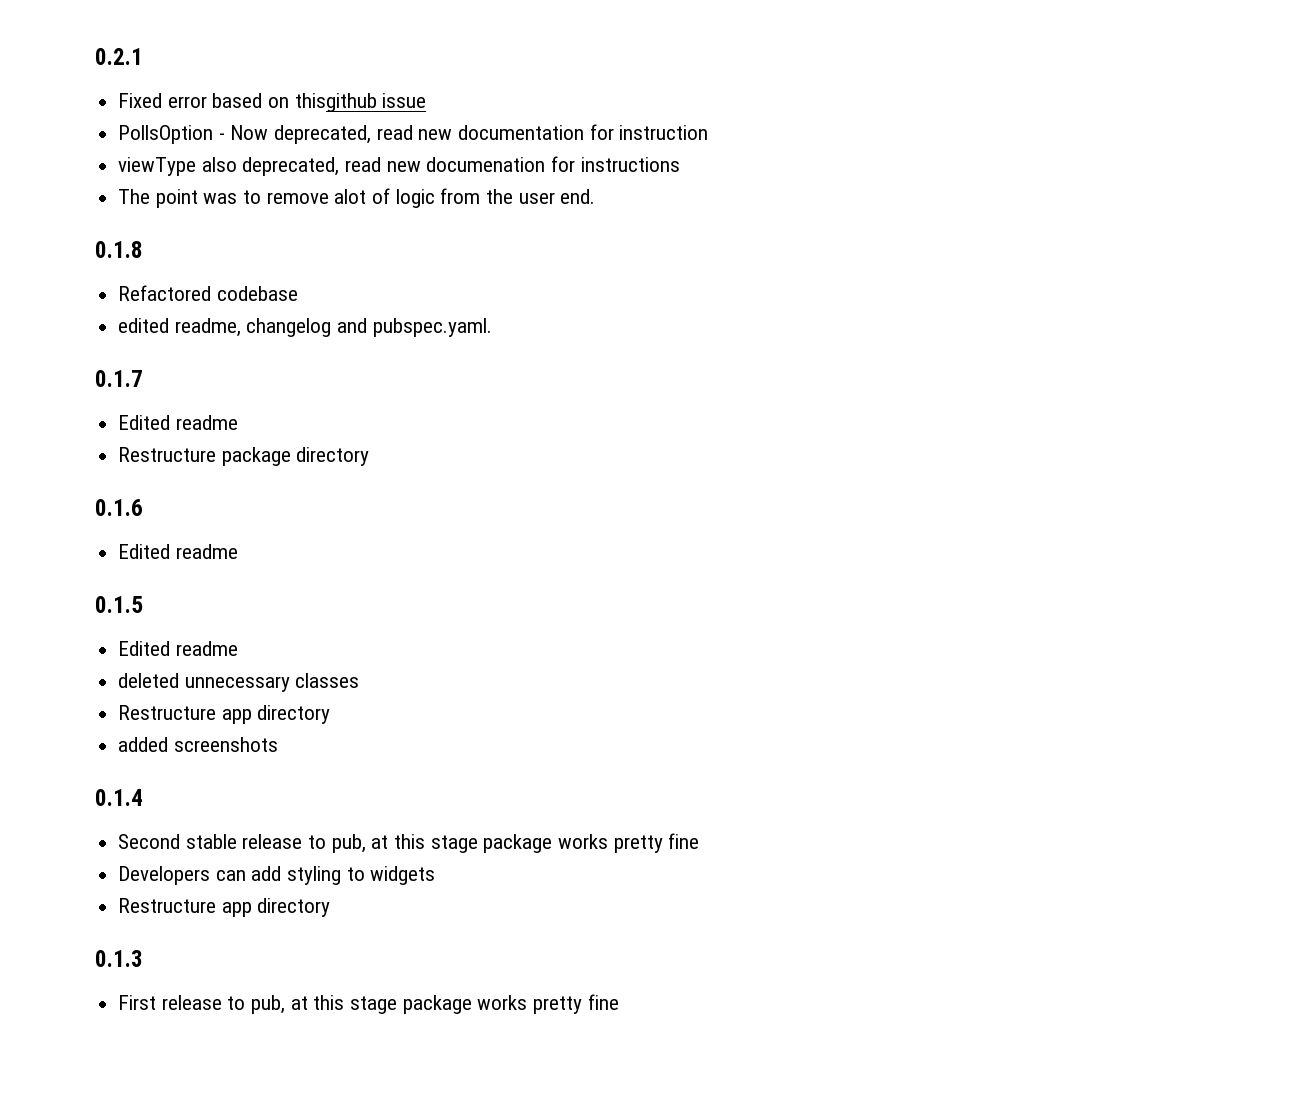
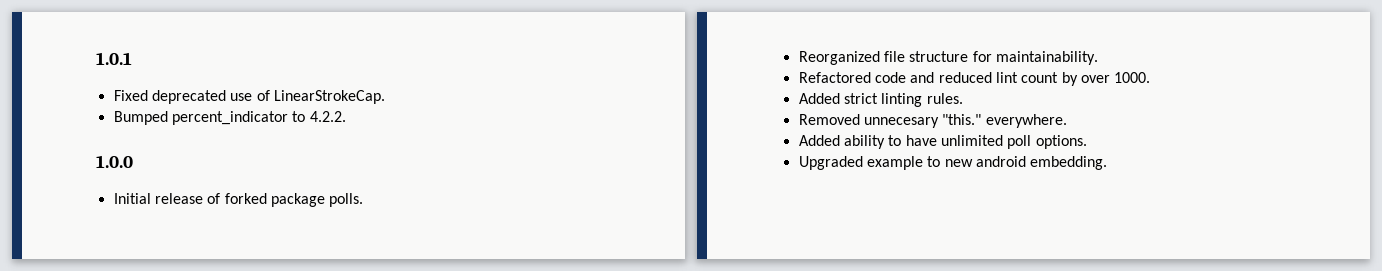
- 0.2.1
+ 1.0.1
- Fixed error based on thisgithub issue
- PollsOption - Now deprecated, read new documentation for instruction
- viewType also deprecated, read new documenation for instructions
- The point was to remove alot of logic from the user end.
- 0.1.8
- Refactored codebase
- edited readme, changelog and pubspec.yaml.
- 0.1.7
- Edited readme
- Restructure package directory
- 0.1.6
- Edited readme
- 0.1.5
- Edited readme
- deleted unnecessary classes
- Restructure app directory
- added screenshots
- 0.1.4
- Second stable release to pub, at this stage package works pretty fine
- Developers can add styling to widgets
- Restructure app directory
- 0.1.3
- First release to pub, at this stage package works pretty fine
+ Fixed deprecated use of LinearStrokeCap.
+ Bumped percent_indicator to 4.2.2.
+ 1.0.0
+ Initial release of forked package polls.
+ Reorganized file structure for maintainability.
+ Refactored code and reduced lint count by over 1000.
+ Added strict linting rules.
+ Removed unnecesary "this." everywhere.
+ Added ability to have unlimited poll options.
+ Upgraded example to new android embedding.

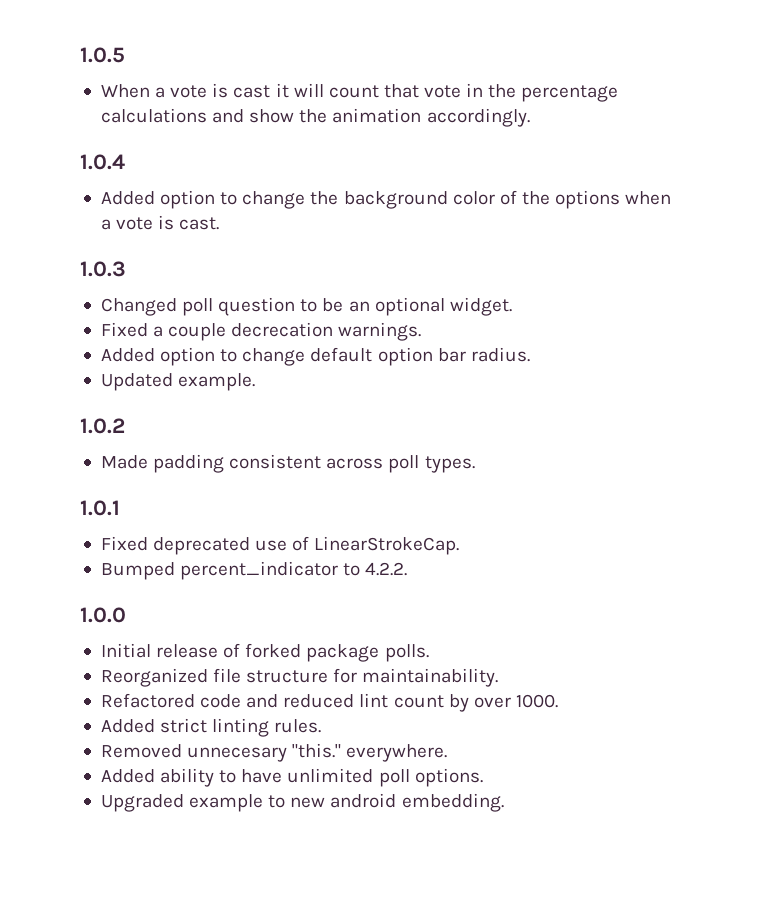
+ 1.0.5
+ When a vote is cast it will count that vote in the percentage calculations and show the animation accordingly.
+ 1.0.4
+ Added option to change the background color of the options when a vote is cast.
+ 1.0.3
+ Changed poll question to be an optional widget.
+ Fixed a couple decrecation warnings.
+ Added option to change default option bar radius.
+ Updated example.
+ 1.0.2
+ Made padding consistent across poll types.

